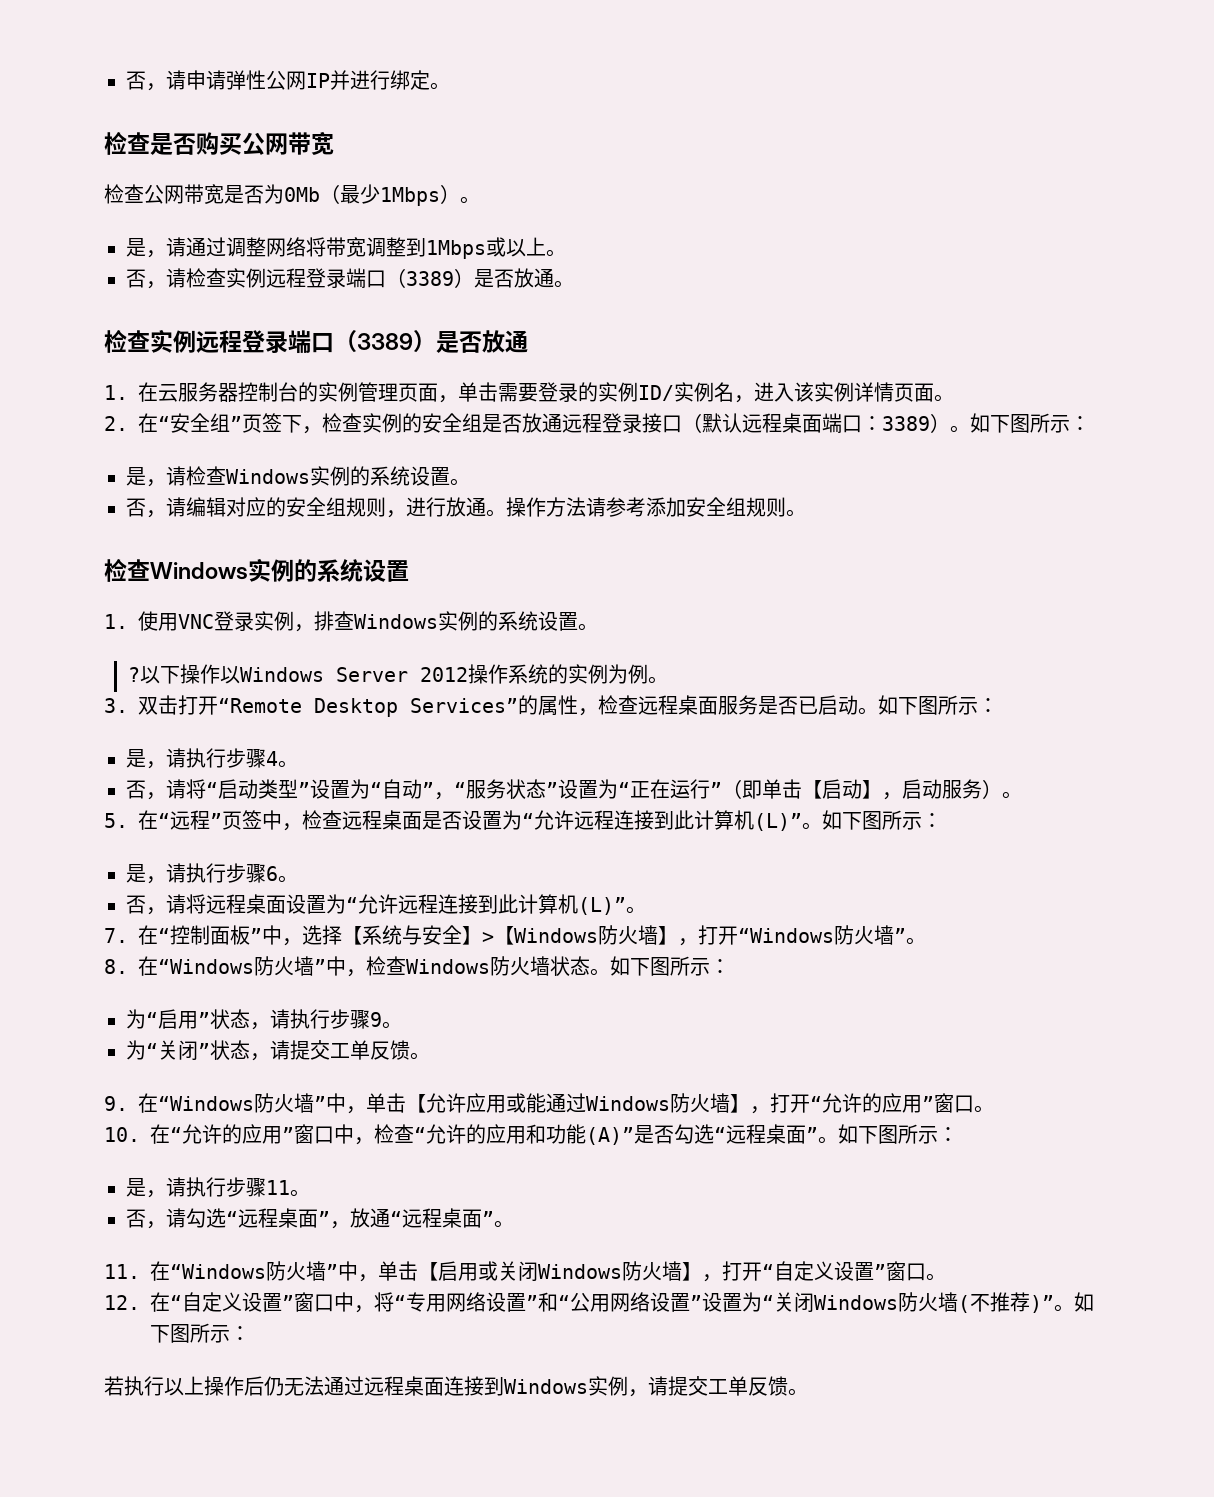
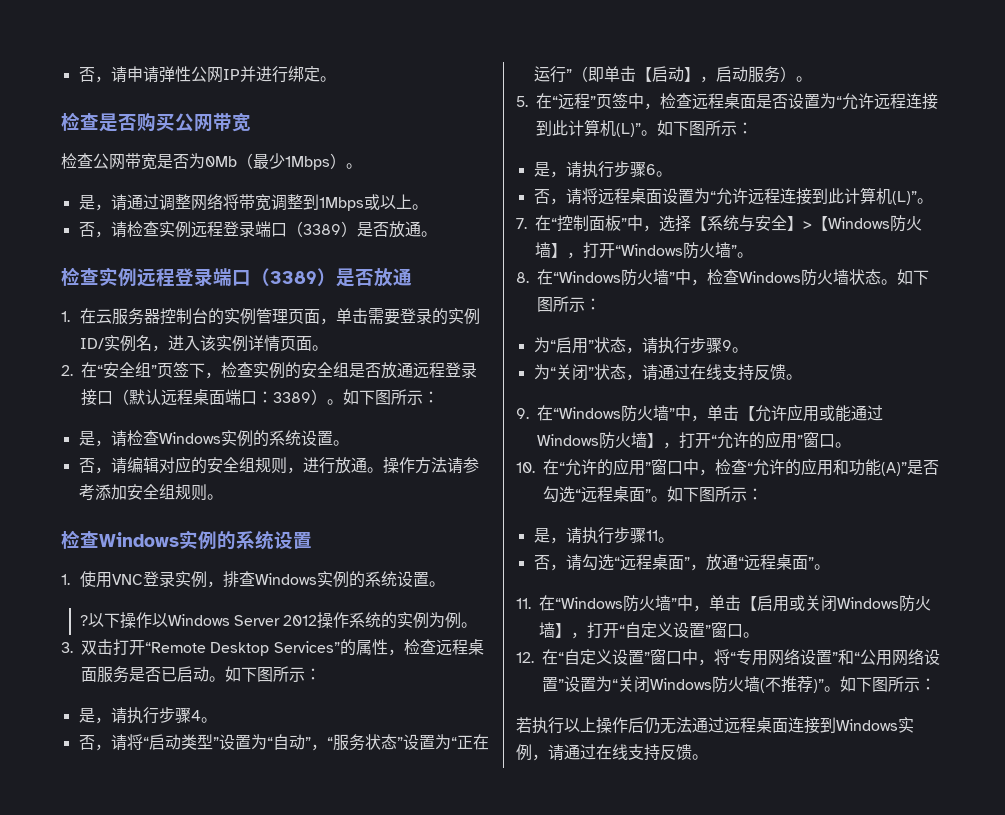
- 为“关闭”状态，请提交工单反馈。
+ 为“关闭”状态，请通过在线支持反馈。
- 若执行以上操作后仍无法通过远程桌面连接到Windows实例，请提交工单反馈。
+ 若执行以上操作后仍无法通过远程桌面连接到Windows实例，请通过在线支持反馈。

